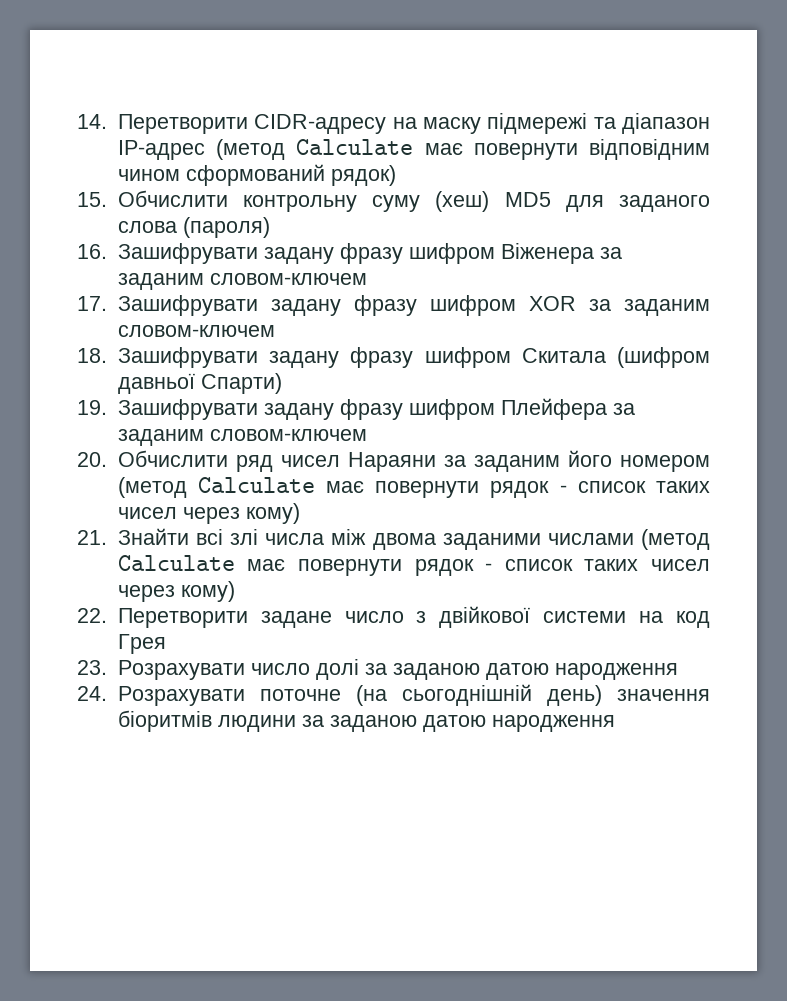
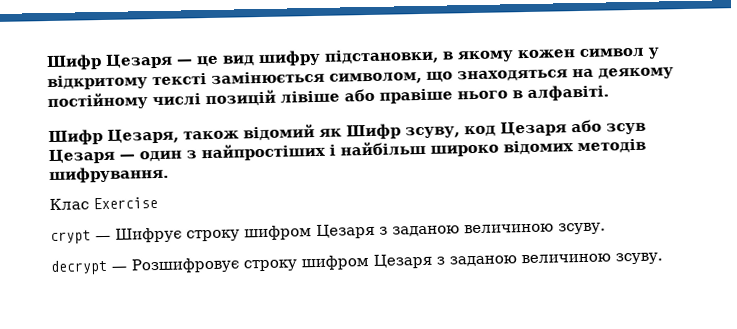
- 14. Перетворити CIDR-адресу на маску підмережі та діапазон IP-адрес (метод Calculate має повернути відповідним чином сформований рядок)
- 15. Обчислити контрольну суму (хеш) MD5 для заданого слова (пароля)
- 16. Зашифрувати задану фразу шифром Віженера за заданим словом-ключем
- 17. Зашифрувати задану фразу шифром XOR за заданим словом-ключем
- 18. Зашифрувати задану фразу шифром Скитала (шифром давньої Спарти)
- 19. Зашифрувати задану фразу шифром Плейфера за заданим словом-ключем
- 20. Обчислити ряд чисел Нараяни за заданим його номером (метод Calculate має повернути рядок - список таких чисел через кому)
- 21. Знайти всі злі числа між двома заданими числами (метод Calculate має повернути рядок - список таких чисел через кому)
- 22. Перетворити задане число з двійкової системи на код Грея
- 23. Розрахувати число долі за заданою датою народження
- 24. Розрахувати поточне (на сьогоднішній день) значення біоритмів людини за заданою датою народження
+ Шифр Цезаря — це вид шифру підстановки, в якому кожен символ у відкритому тексті замінюється символом, що знаходяться на деякому постійному числі позицій лівіше або правіше нього в алфавіті.
+ Шифр Цезаря, також відомий як Шифр зсуву, код Цезаря або зсув Цезаря — один з найпростіших і найбільш широко відомих методів шифрування.
+ Клас Exercise
+ crypt — Шифрує строку шифром Цезаря з заданою величиною зсуву.
+ decrypt — Розшифровує строку шифром Цезаря з заданою величиною зсуву.

